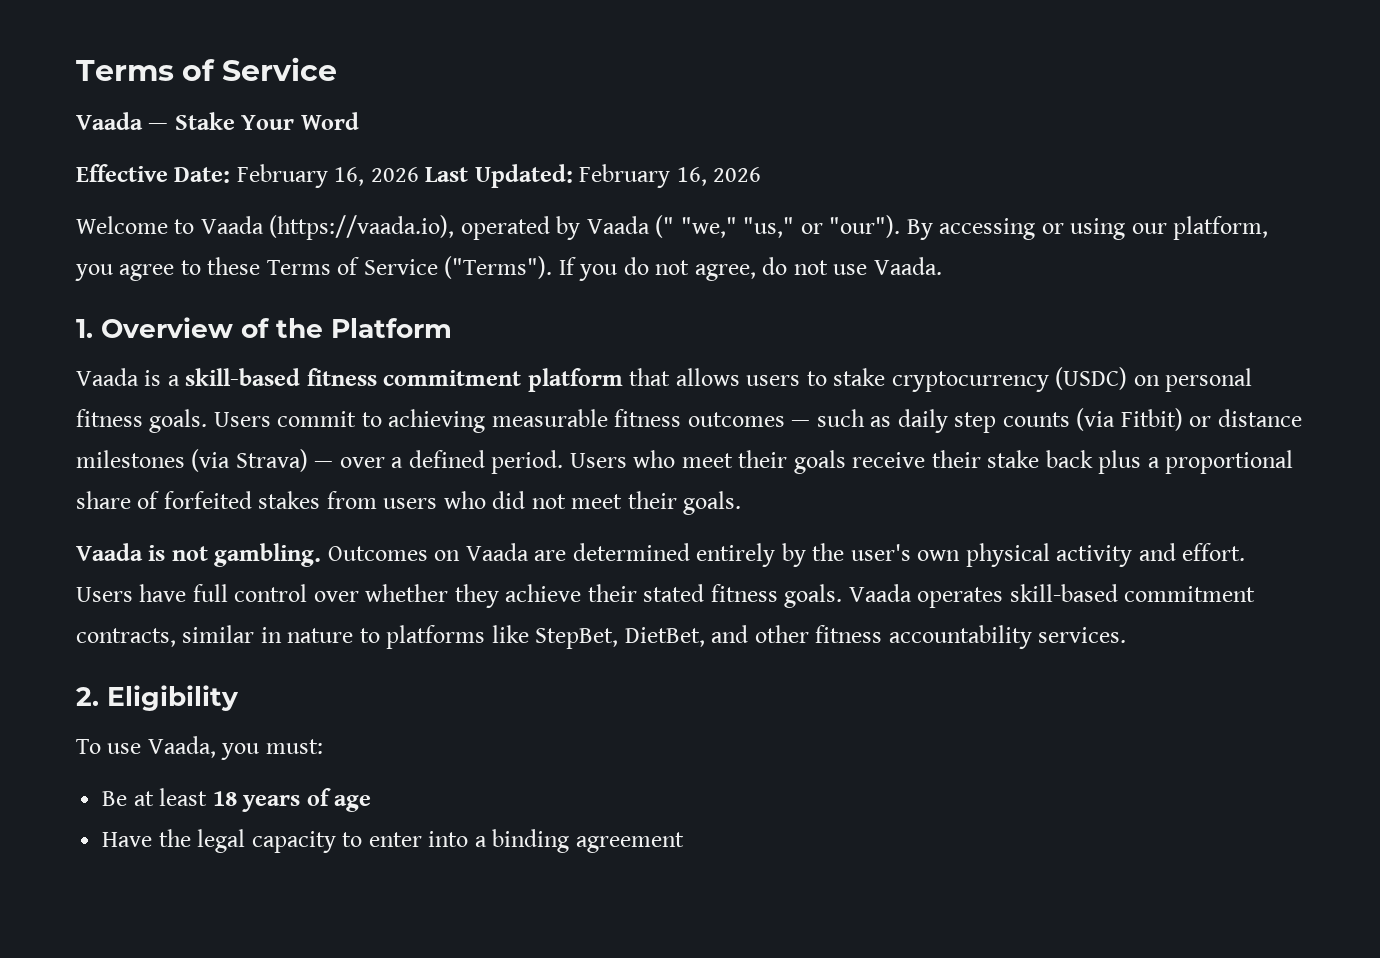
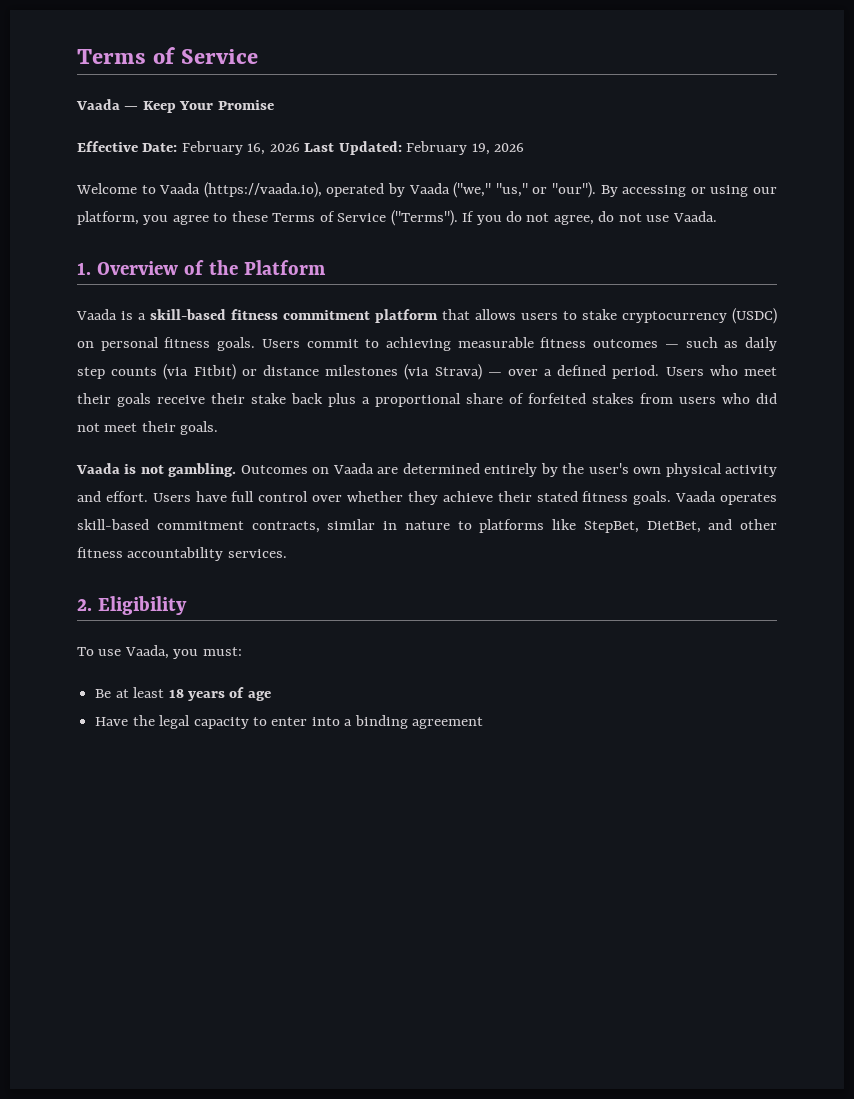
- Vaada — Stake Your Word
+ Vaada — Keep Your Promise
- Effective Date: February 16, 2026 Last Updated: February 16, 2026
+ Effective Date: February 16, 2026 Last Updated: February 19, 2026
- Welcome to Vaada (https://vaada.io), operated by Vaada (" "we," "us," or "our").
+ Welcome to Vaada (https://vaada.io), operated by Vaada ("we," "us," or "our").

